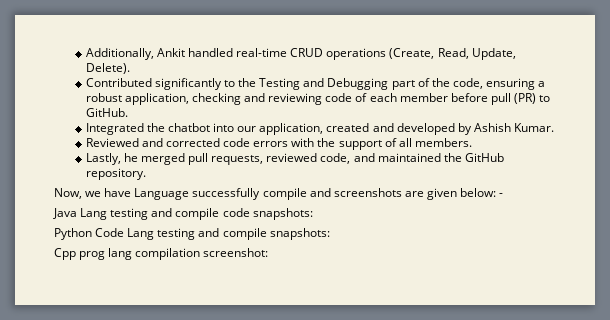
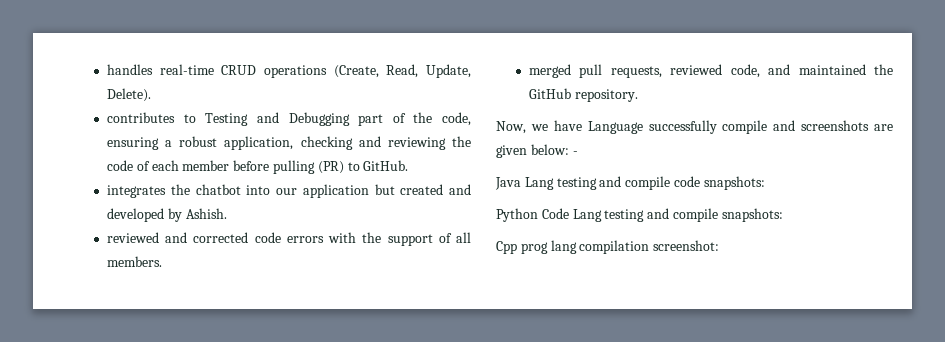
- Additionally, Ankit handled real-time CRUD operations (Create, Read, Update, Delete).
+ handles real-time CRUD operations (Create, Read, Update, Delete).
- Contributed significantly to the Testing and Debugging part of the code, ensuring a robust application, checking and reviewing code of each member before pull (PR) to GitHub.
+ contributes to Testing and Debugging part of the code, ensuring a robust application, checking and reviewing the code of each member before pulling (PR) to GitHub.
- Integrated the chatbot into our application, created and developed by Ashish Kumar.
- Reviewed and corrected code errors with the support of all members.
+ integrates the chatbot into our application but created and developed by Ashish.
+ reviewed and corrected code errors with the support of all members.
- Lastly, he merged pull requests, reviewed code, and maintained the GitHub repository.
+ merged pull requests, reviewed code, and maintained the GitHub repository.

